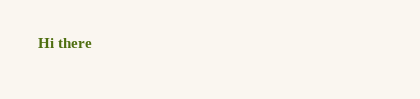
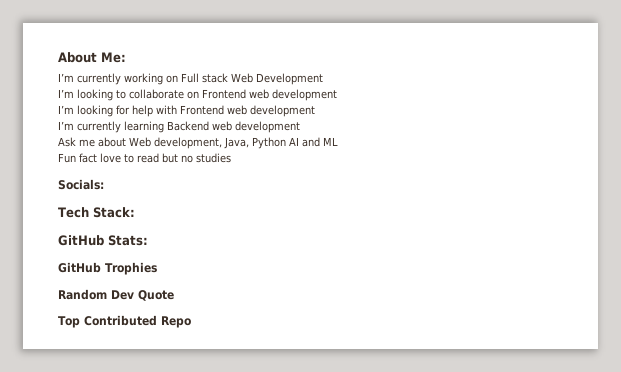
- Hi there
+ About Me:
+ I’m currently working on Full stack Web Development
+ I’m looking to collaborate on Frontend web development
+ I’m looking for help with Frontend web development
+ I’m currently learning Backend web development
+ Ask me about Web development, Java, Python AI and ML
+ Fun fact love to read but no studies
+ Socials:
+ Tech Stack:
+ GitHub Stats:
+ GitHub Trophies
+ Random Dev Quote
+ Top Contributed Repo

